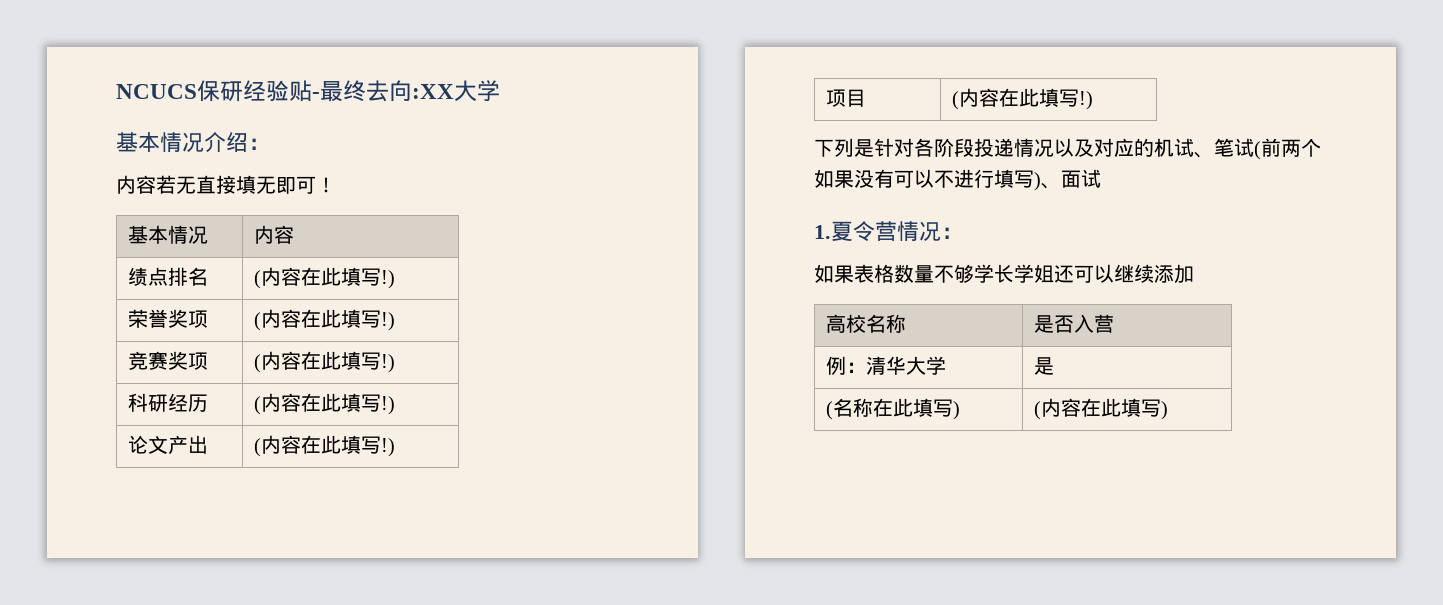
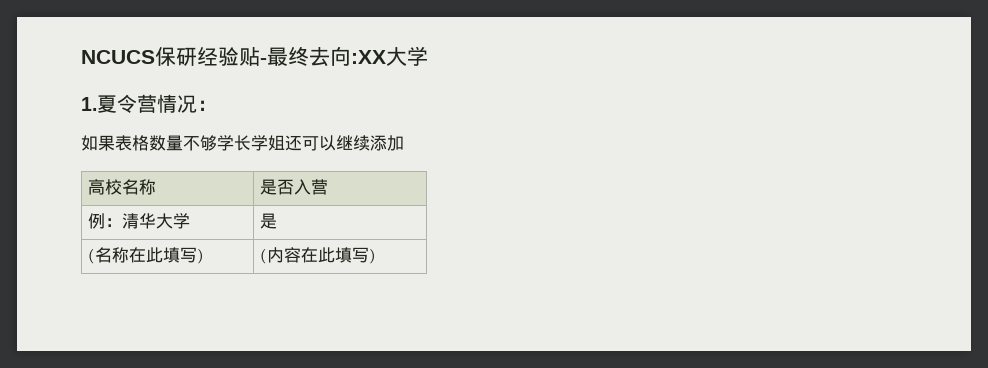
- 基本情况介绍：
- 内容若无直接填无即可！
- 基本情况 | 内容
- 绩点排名 | (内容在此填写!)
- 荣誉奖项 | (内容在此填写!)
- 竞赛奖项 | (内容在此填写!)
- 科研经历 | (内容在此填写!)
- 论文产出 | (内容在此填写!)
- 项目 | (内容在此填写!)
- 下列是针对各阶段投递情况以及对应的机试、笔试(前两个如果没有可以不进行填写)、面试

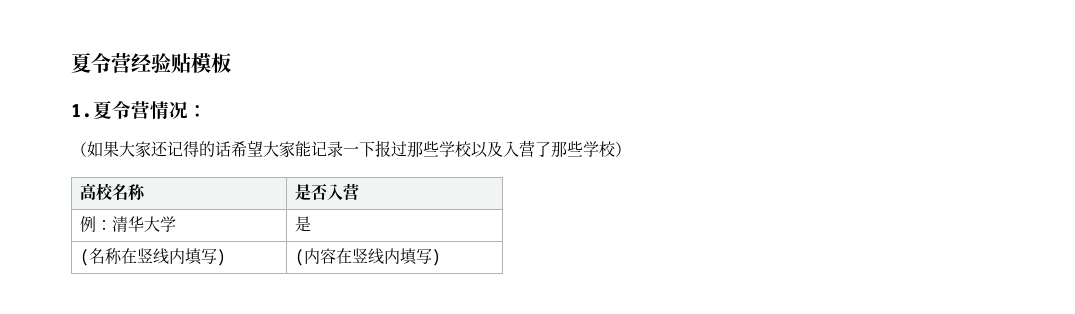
- NCUCS保研经验贴-最终去向:XX大学
+ 夏令营经验贴模板
  1.夏令营情况：
- 如果表格数量不够学长学姐还可以继续添加
+ （如果大家还记得的话希望大家能记录一下报过那些学校以及入营了那些学校）
- (名称在此填写) | (内容在此填写)
+ (名称在竖线内填写) | (内容在竖线内填写)

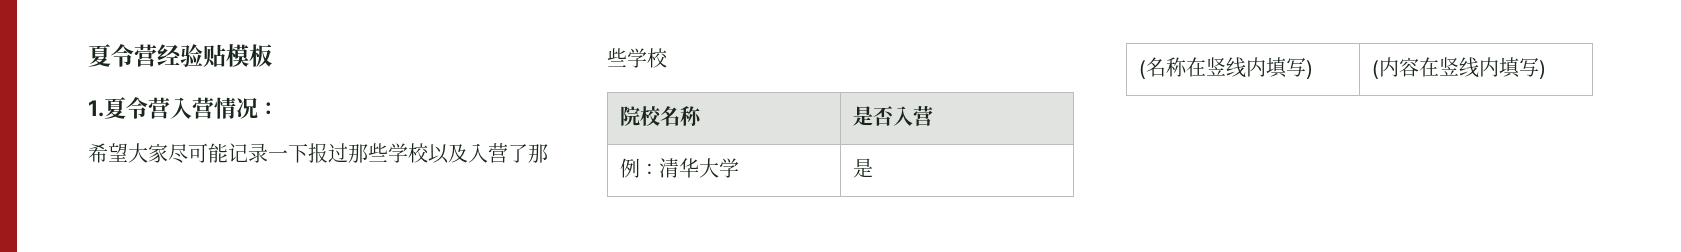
- 1.夏令营情况：
+ 1.夏令营入营情况：
- （如果大家还记得的话希望大家能记录一下报过那些学校以及入营了那些学校）
- 高校名称 | 是否入营
+ 希望大家尽可能记录一下报过那些学校以及入营了那些学校
+ 院校名称 | 是否入营

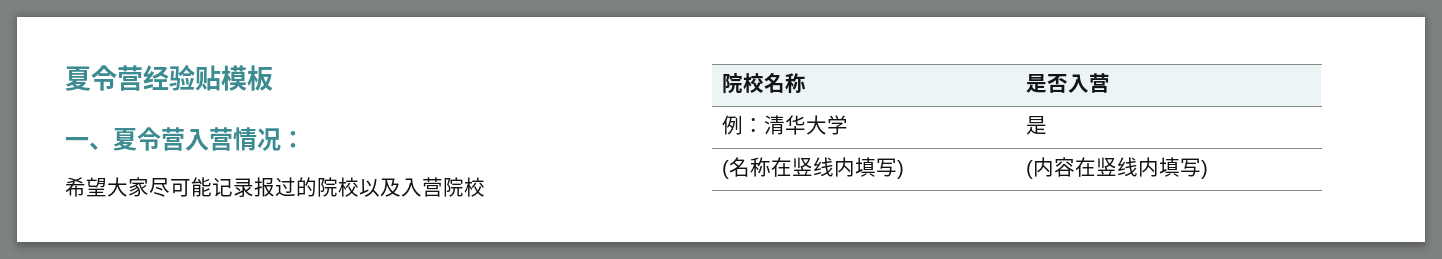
- 1.夏令营入营情况：
+ 一、夏令营入营情况：
- 希望大家尽可能记录一下报过那些学校以及入营了那些学校
+ 希望大家尽可能记录报过的院校以及入营院校

